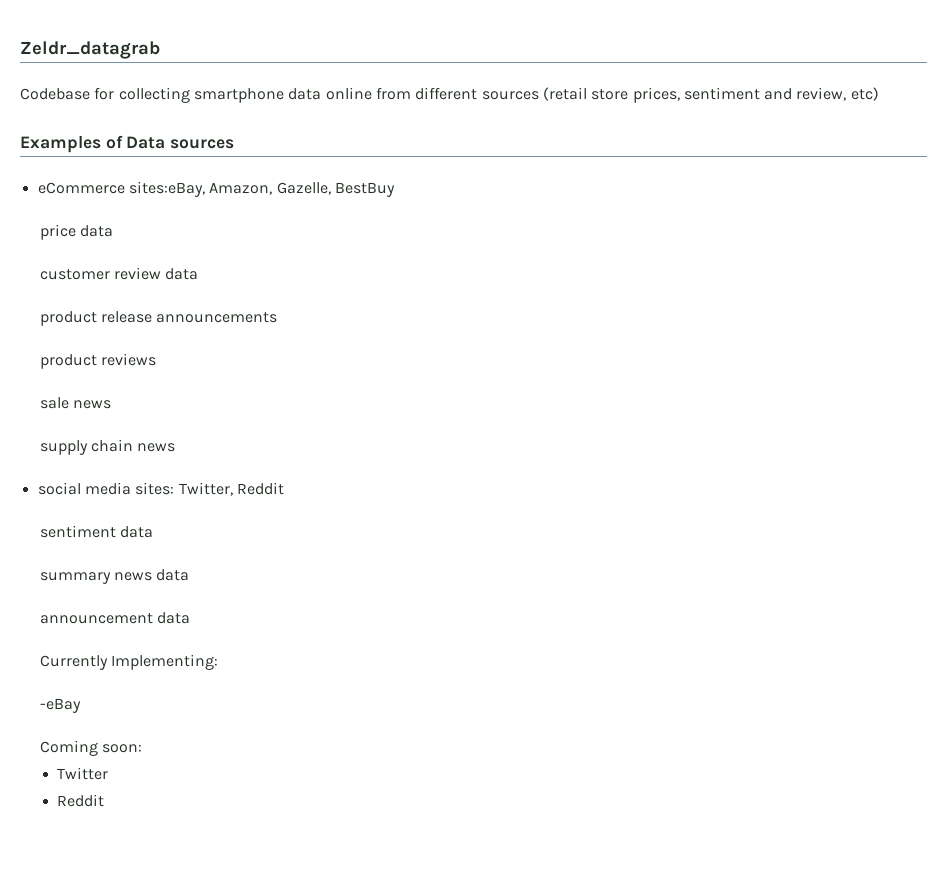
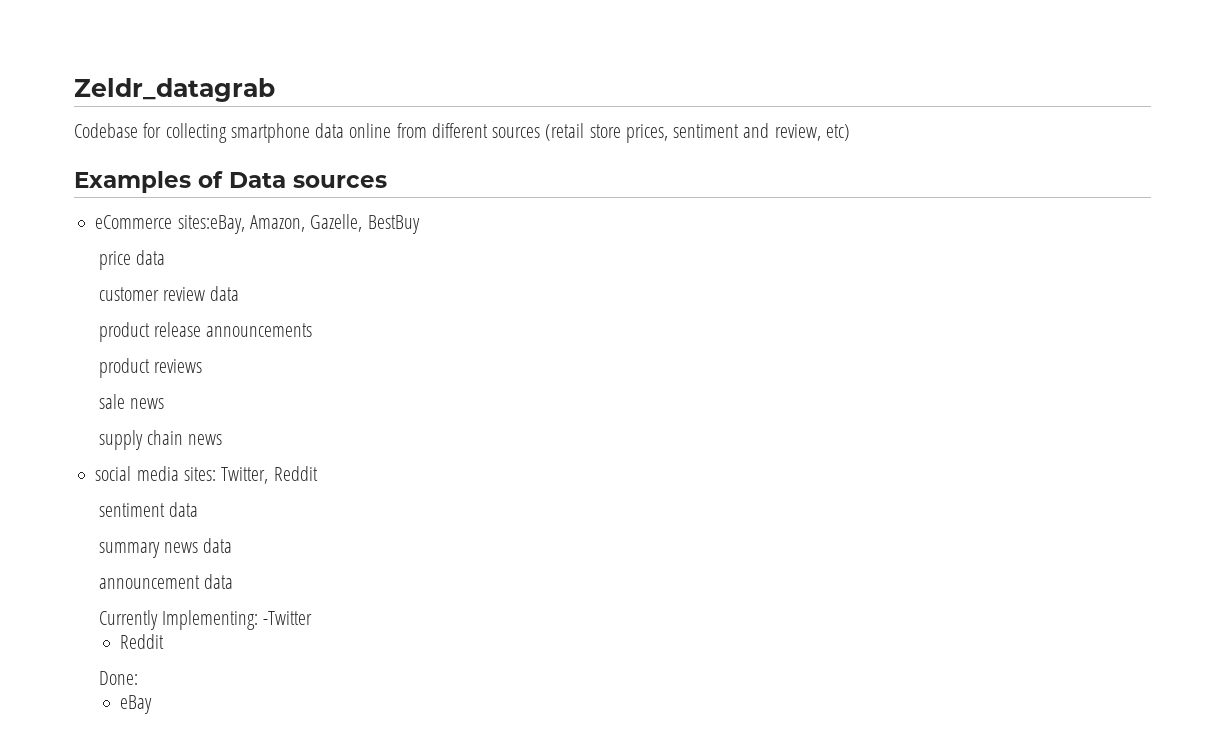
- Currently Implementing:
- -eBay
- Coming soon:
- Twitter
+ Currently Implementing: -Twitter
  Reddit
+ Done:
+ eBay

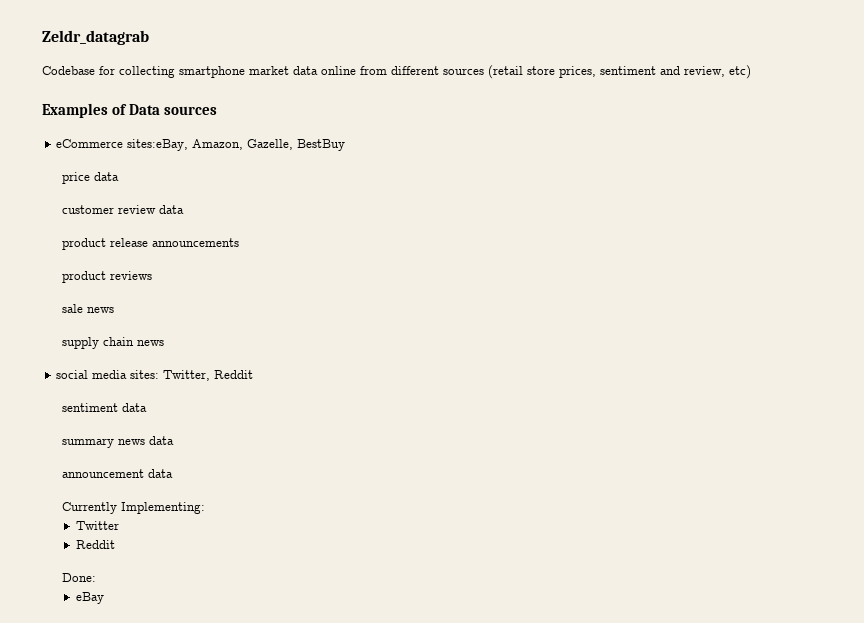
- Codebase for collecting smartphone data online from different sources (retail store prices, sentiment and review, etc)
+ Codebase for collecting smartphone market data online from different sources (retail store prices, sentiment and review, etc)
- Currently Implementing: -Twitter
+ Currently Implementing:
+ Twitter

